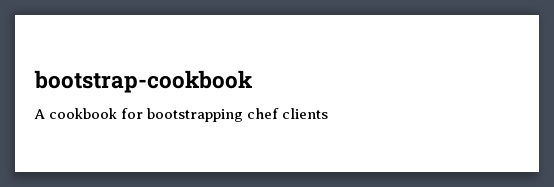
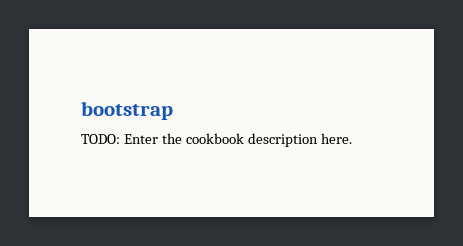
- bootstrap-cookbook
- A cookbook for bootstrapping chef clients
+ bootstrap
+ TODO: Enter the cookbook description here.

